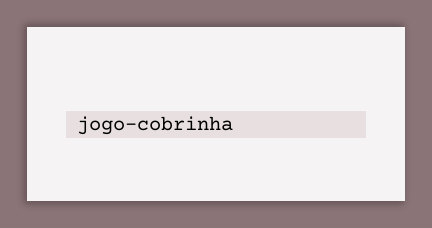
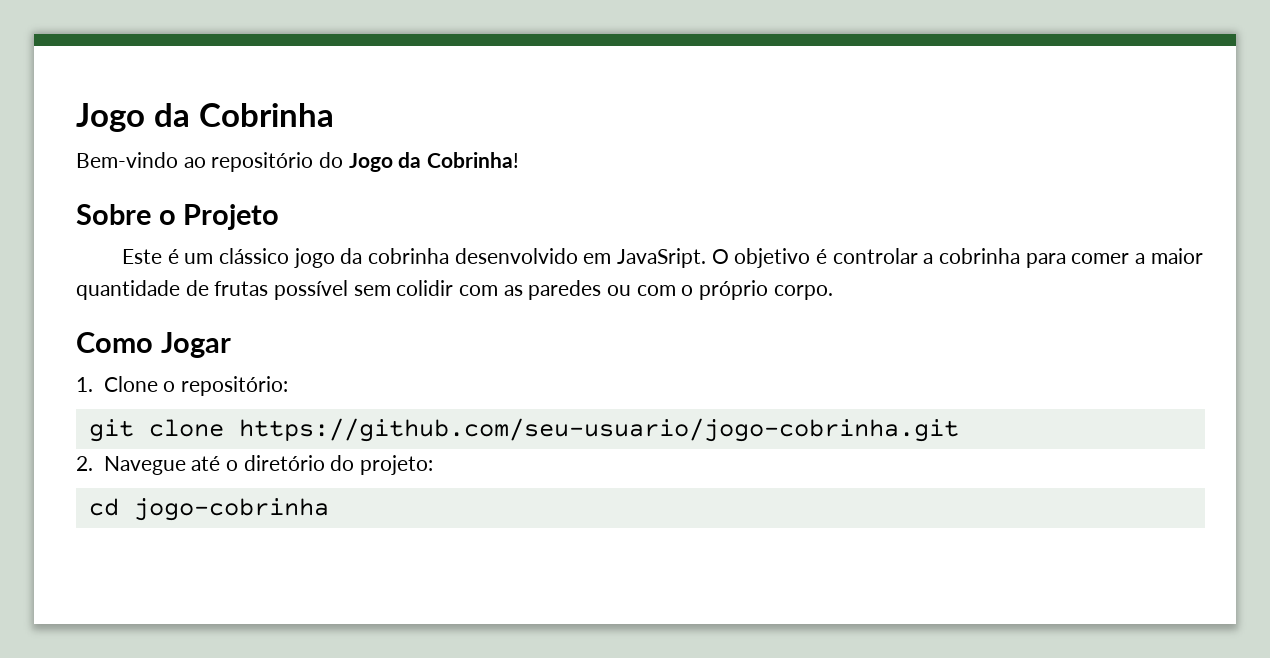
- jogo-cobrinha
+ Jogo da Cobrinha
+ Bem-vindo ao repositório do Jogo da Cobrinha!
+ Sobre o Projeto
+ Este é um clássico jogo da cobrinha desenvolvido em JavaSript. O objetivo é controlar a cobrinha para comer a maior quantidade de frutas possível sem colidir com as paredes ou com o próprio corpo.
+ Como Jogar
+ 1. Clone o repositório:
+ git clone https://github.com/seu-usuario/jogo-cobrinha.git
+ 2. Navegue até o diretório do projeto:
+ cd jogo-cobrinha

